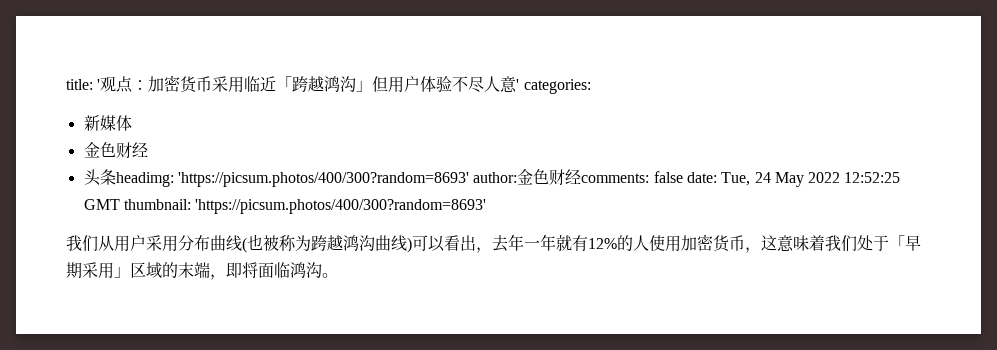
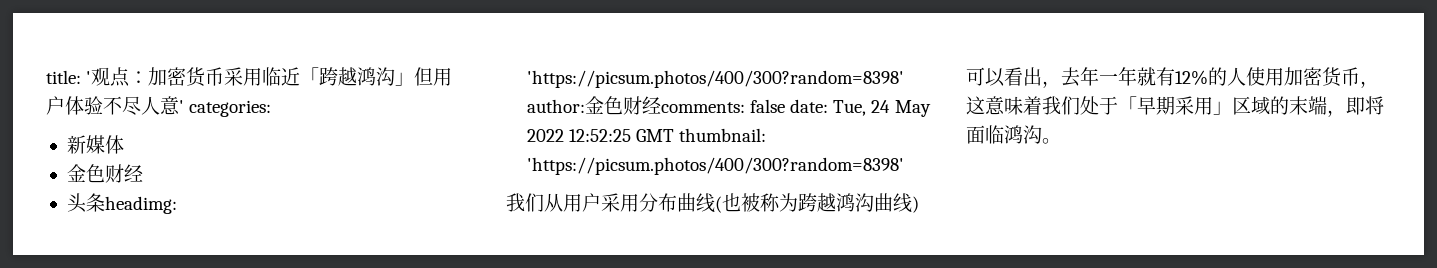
- 头条headimg: 'https://picsum.photos/400/300?random=8693' author:金色财经comments: false date: Tue, 24 May 2022 12:52:25 GMT thumbnail: 'https://picsum.photos/400/300?random=8693'
+ 头条headimg: 'https://picsum.photos/400/300?random=8398' author:金色财经comments: false date: Tue, 24 May 2022 12:52:25 GMT thumbnail: 'https://picsum.photos/400/300?random=8398'

